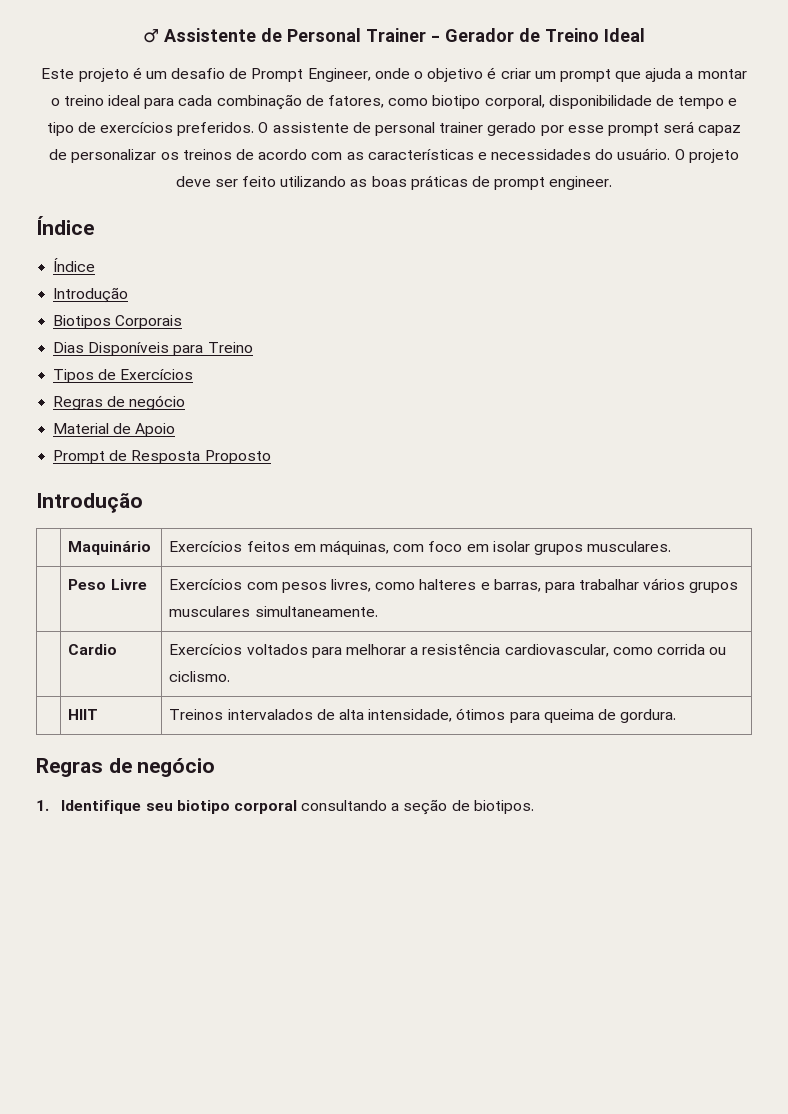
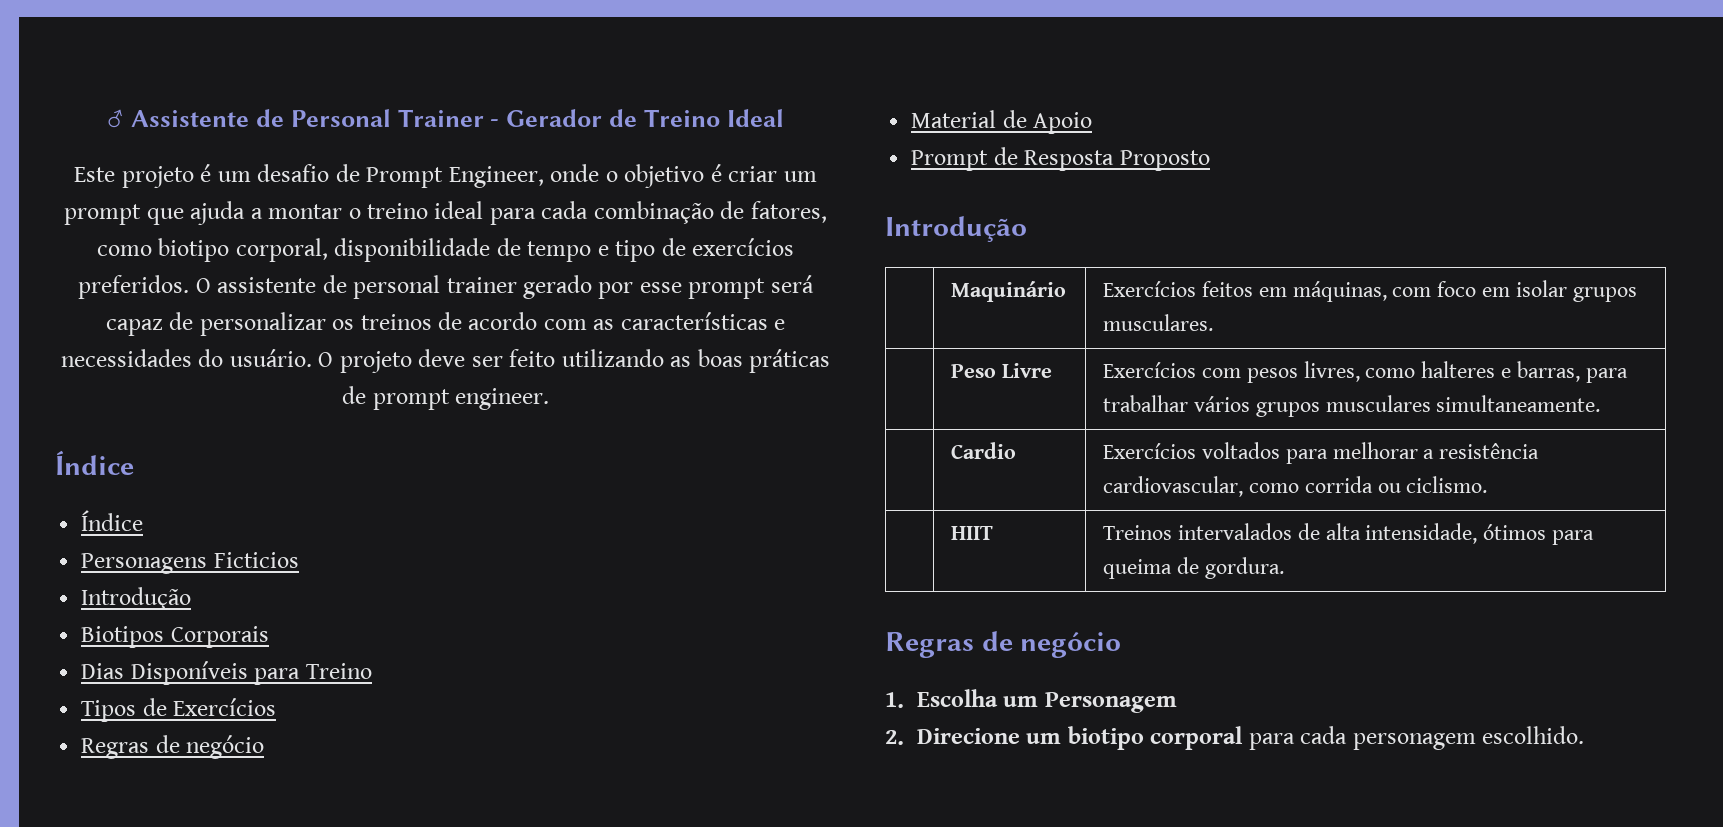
+ Personagens Ficticios
- 1. Identifique seu biotipo corporal consultando a seção de biotipos.
+ 1. Escolha um Personagem
+ 2. Direcione um biotipo corporal para cada personagem escolhido.

